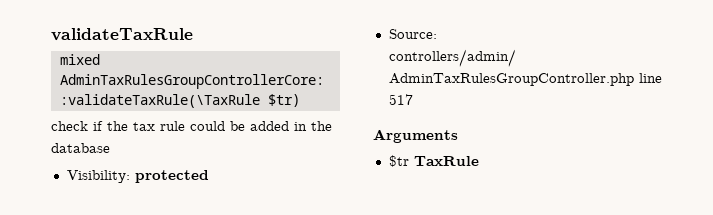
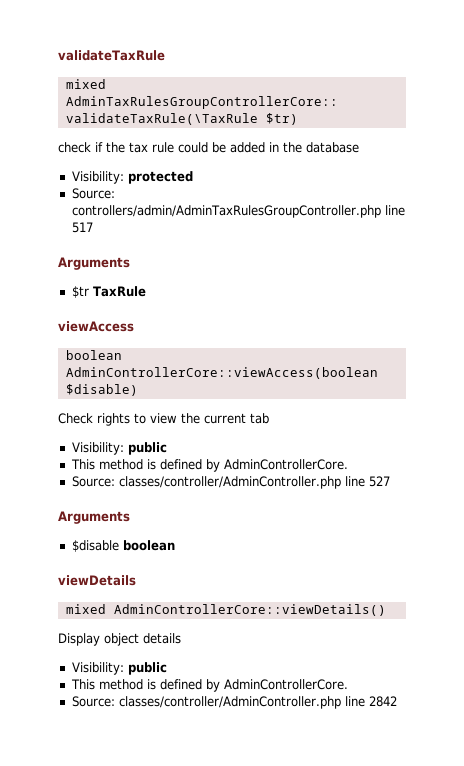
+ viewAccess
+ boolean AdminControllerCore::viewAccess(boolean $disable)
+ Check rights to view the current tab
+ Visibility: public
+ This method is defined by AdminControllerCore.
+ Source: classes/controller/AdminController.php line 527
+ Arguments
+ $disable boolean
+ viewDetails
+ mixed AdminControllerCore::viewDetails()
+ Display object details
+ Visibility: public
+ This method is defined by AdminControllerCore.
+ Source: classes/controller/AdminController.php line 2842

